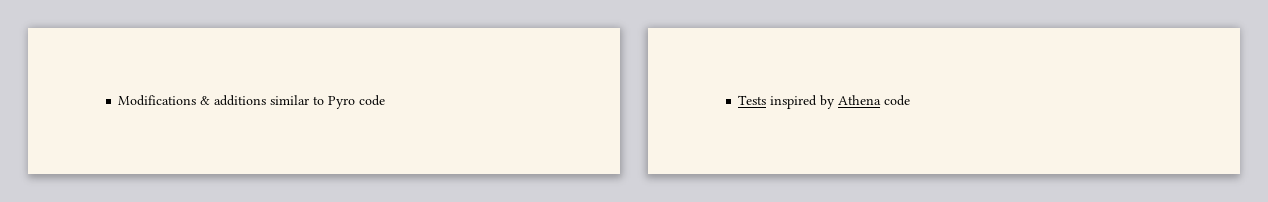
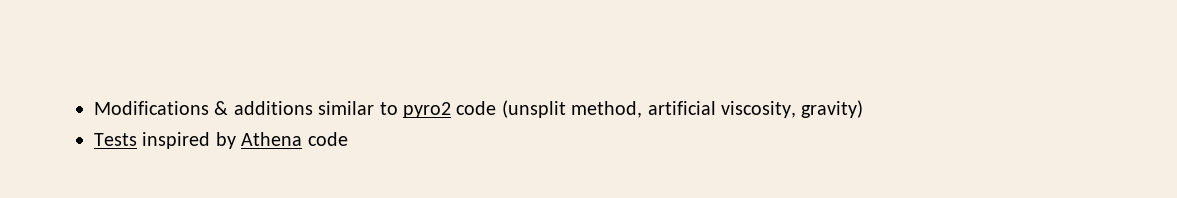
- Modifications & additions similar to Pyro code
+ Modifications & additions similar to pyro2 code (unsplit method, artificial viscosity, gravity)

